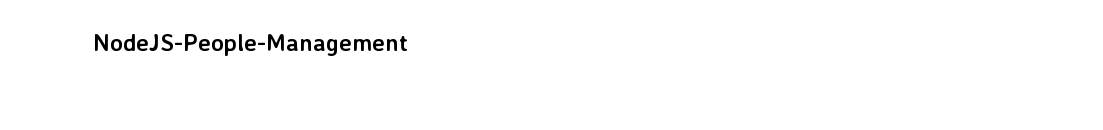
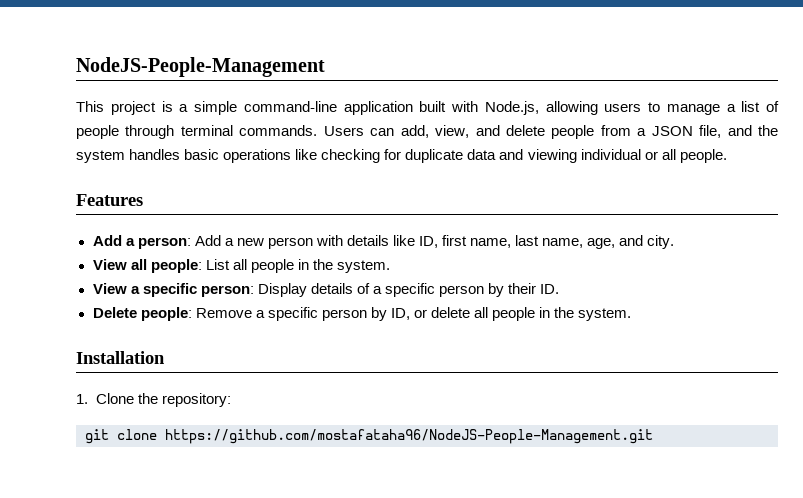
+ This project is a simple command-line application built with Node.js, allowing users to manage a list of people through terminal commands. Users can add, view, and delete people from a JSON file, and the system handles basic operations like checking for duplicate data and viewing individual or all people.
+ Features
+ Add a person: Add a new person with details like ID, first name, last name, age, and city.
+ View all people: List all people in the system.
+ View a specific person: Display details of a specific person by their ID.
+ Delete people: Remove a specific person by ID, or delete all people in the system.
+ Installation
+ 1. Clone the repository:
+ git clone https://github.com/mostafataha96/NodeJS-People-Management.git

